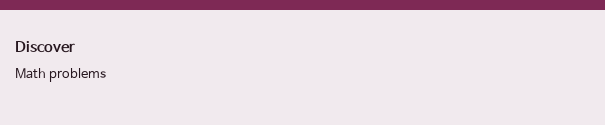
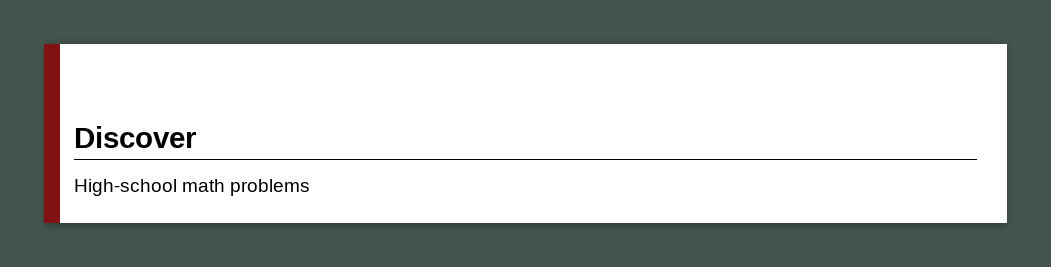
- Math problems
+ High-school math problems

